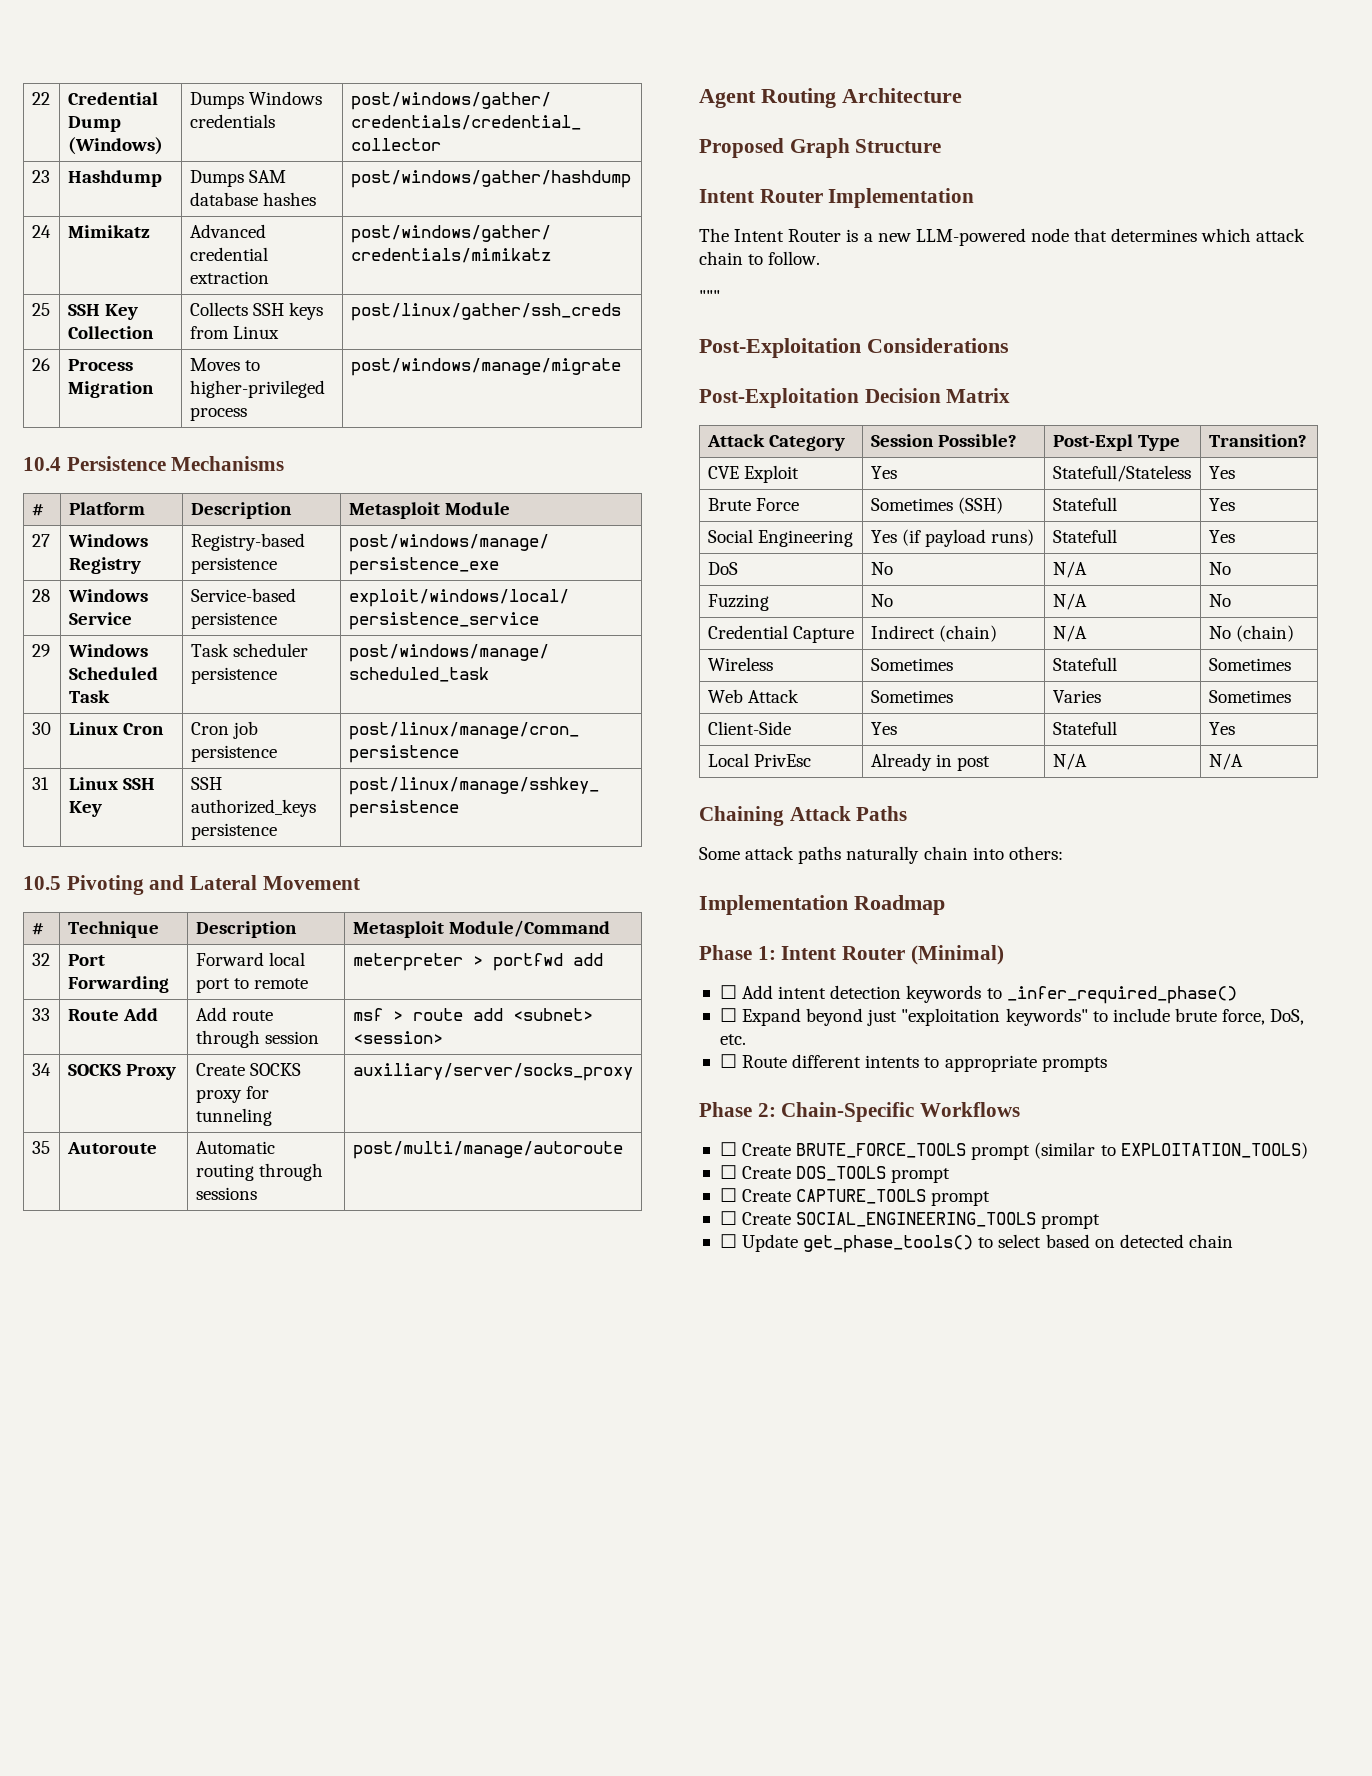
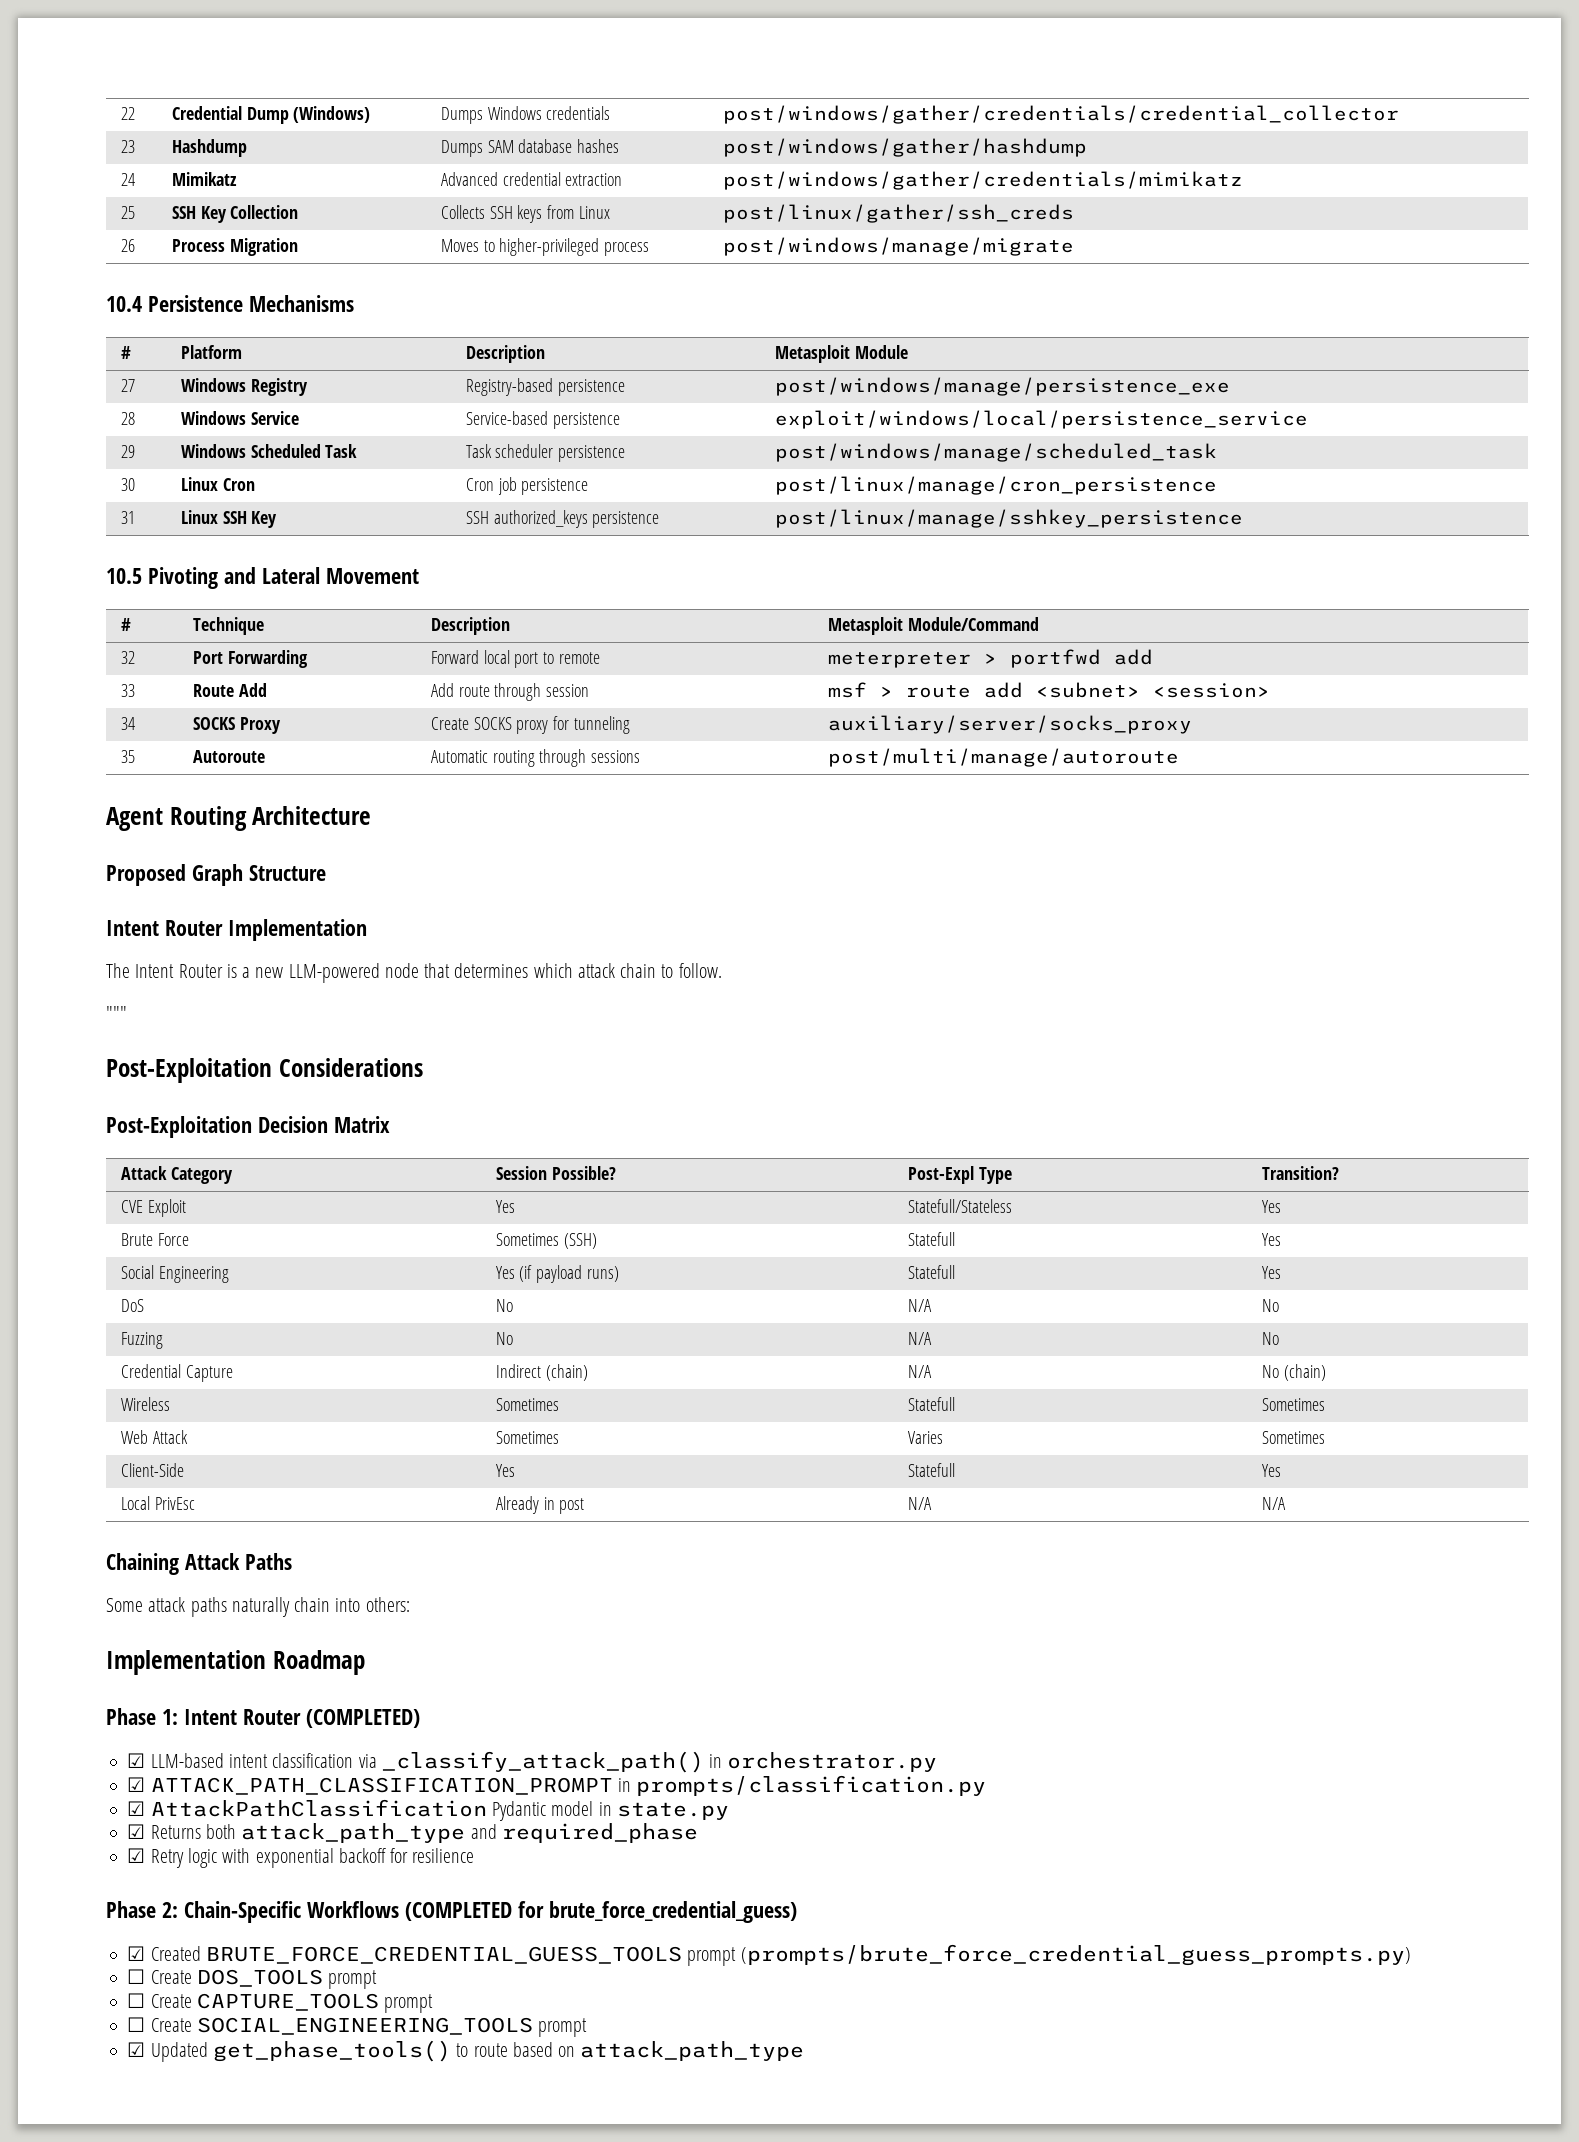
- Phase 1: Intent Router (Minimal)
- ☐ Add intent detection keywords to _infer_required_phase()
- ☐ Expand beyond just "exploitation keywords" to include brute force, DoS, etc.
- ☐ Route different intents to appropriate prompts
- Phase 2: Chain-Specific Workflows
- ☐ Create BRUTE_FORCE_TOOLS prompt (similar to EXPLOITATION_TOOLS)
+ Phase 1: Intent Router (COMPLETED)
+ ☑ LLM-based intent classification via _classify_attack_path() in orchestrator.py
+ ☑ ATTACK_PATH_CLASSIFICATION_PROMPT in prompts/classification.py
+ ☑ AttackPathClassification Pydantic model in state.py
+ ☑ Returns both attack_path_type and required_phase
+ ☑ Retry logic with exponential backoff for resilience
+ Phase 2: Chain-Specific Workflows (COMPLETED for brute_force_credential_guess)
+ ☑ Created BRUTE_FORCE_CREDENTIAL_GUESS_TOOLS prompt (prompts/brute_force_credential_guess_prompts.py)
- ☐ Update get_phase_tools() to select based on detected chain
+ ☑ Updated get_phase_tools() to route based on attack_path_type

